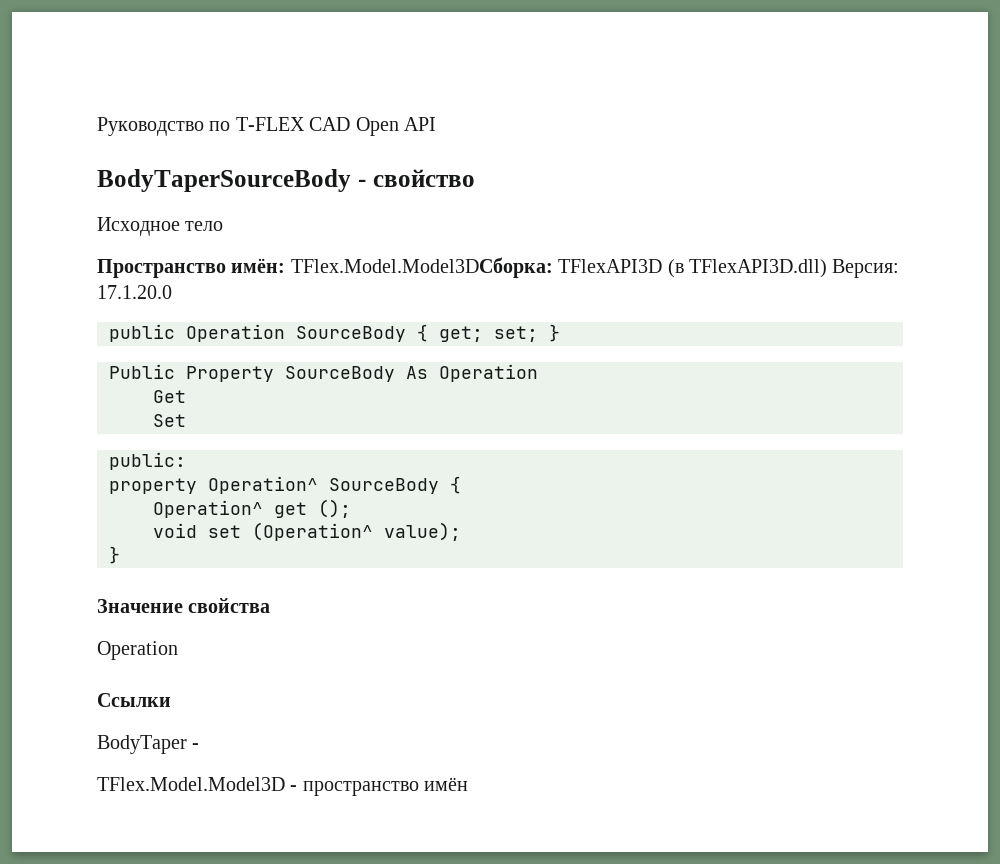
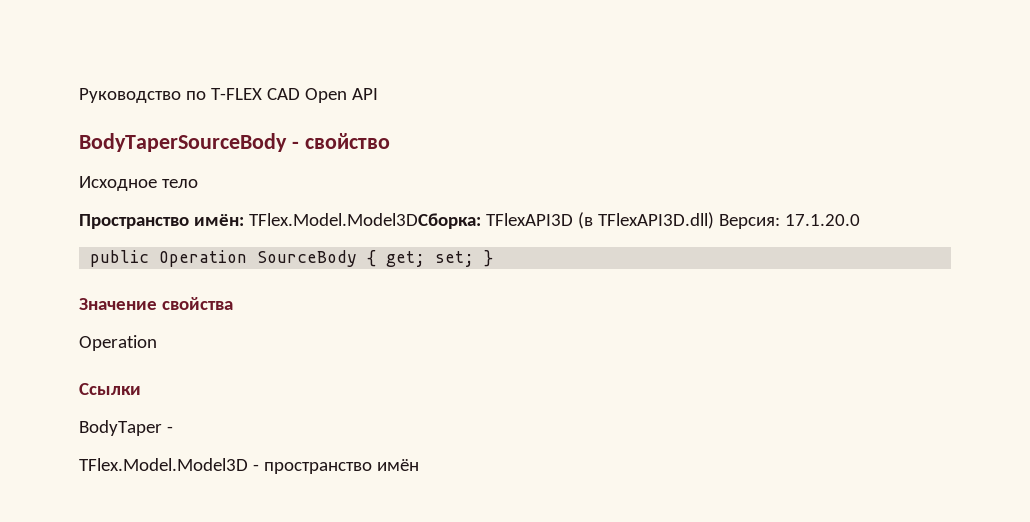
- Public Property SourceBody As Operation
- Get
- Set
- public:
- property Operation^ SourceBody {
- Operation^ get ();
- void set (Operation^ value);
- }

